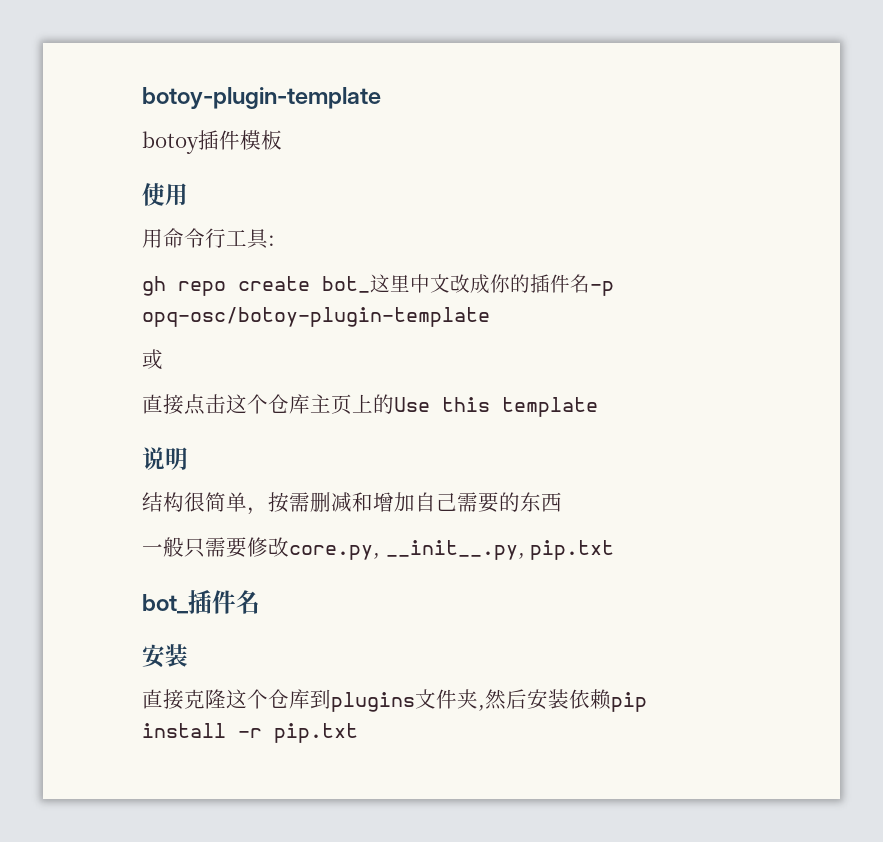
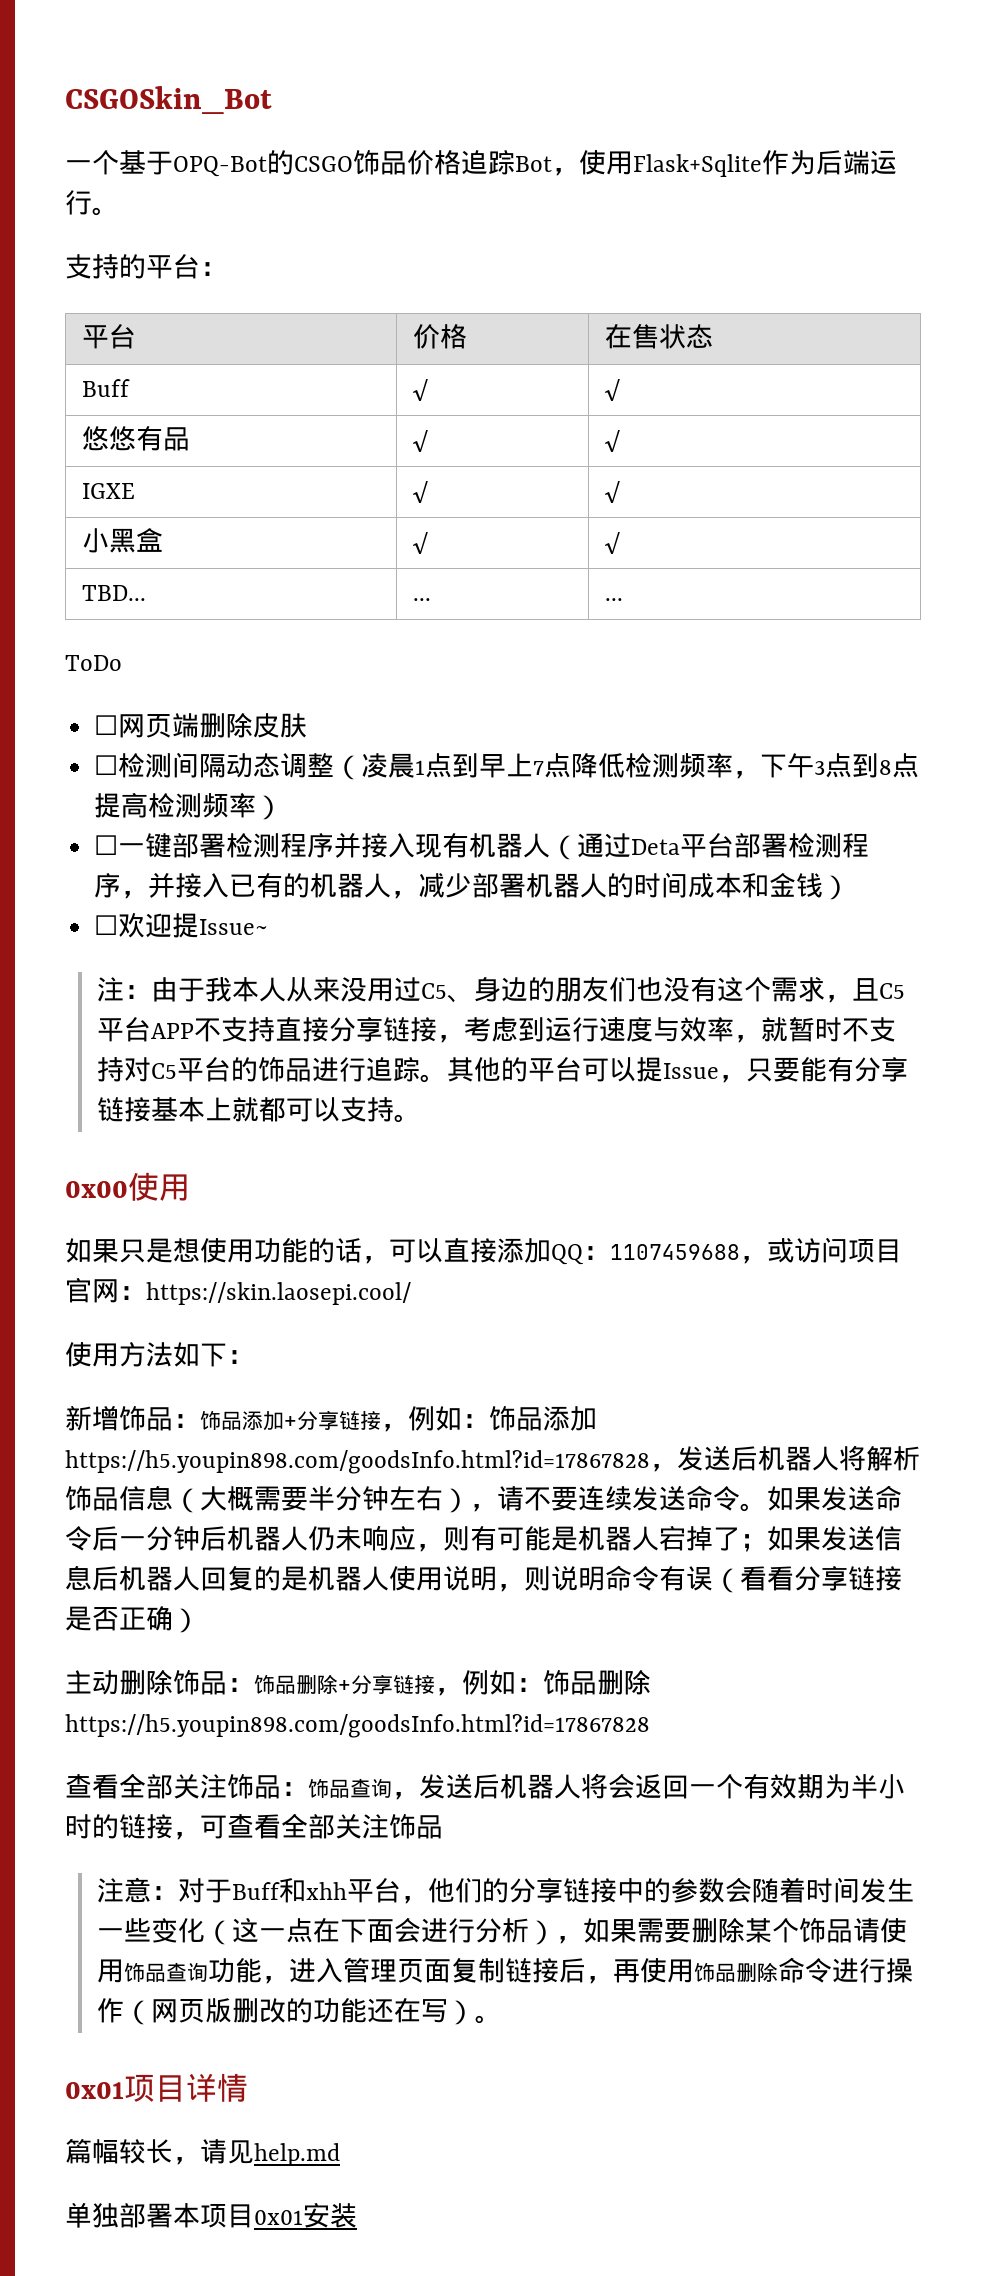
- botoy-plugin-template
- botoy插件模板
- 使用
- 用命令行工具:
- gh repo create bot_这里中文改成你的插件名-p opq-osc/botoy-plugin-template
- 或
- 直接点击这个仓库主页上的Use this template
- 说明
- 结构很简单，按需删减和增加自己需要的东西
- 一般只需要修改core.py, __init__.py, pip.txt
- bot_插件名
- 安装
- 直接克隆这个仓库到plugins文件夹,然后安装依赖pip install -r pip.txt
+ CSGOSkin_Bot
+ 一个基于OPQ-Bot的CSGO饰品价格追踪Bot，使用Flask+Sqlite作为后端运行。
+ 支持的平台：
+ 平台 | 价格 | 在售状态
+ Buff | √ | √
+ 悠悠有品 | √ | √
+ IGXE | √ | √
+ 小黑盒 | √ | √
+ TBD... | ... | ...
+ ToDo
+ ☐网页端删除皮肤
+ ☐检测间隔动态调整（凌晨1点到早上7点降低检测频率，下午3点到8点提高检测频率）
+ ☐一键部署检测程序并接入现有机器人（通过Deta平台部署检测程序，并接入已有的机器人，减少部署机器人的时间成本和金钱）
+ ☐欢迎提Issue~
+ 注：由于我本人从来没用过C5、身边的朋友们也没有这个需求，且C5平台APP不支持直接分享链接，考虑到运行速度与效率，就暂时不支持对C5平台的饰品进行追踪。其他的平台可以提Issue，只要能有分享链接基本上就都可以支持。
+ 0x00使用
+ 如果只是想使用功能的话，可以直接添加QQ：1107459688，或访问项目官网：https://skin.laosepi.cool/
+ 使用方法如下：
+ 新增饰品：饰品添加+分享链接，例如：饰品添加https://h5.youpin898.com/goodsInfo.html?id=17867828，发送后机器人将解析饰品信息（大概需要半分钟左右），请不要连续发送命令。如果发送命令后一分钟后机器人仍未响应，则有可能是机器人宕掉了；如果发送信息后机器人回复的是机器人使用说明，则说明命令有误（看看分享链接是否正确）
+ 主动删除饰品：饰品删除+分享链接，例如：饰品删除https://h5.youpin898.com/goodsInfo.html?id=17867828
+ 查看全部关注饰品：饰品查询，发送后机器人将会返回一个有效期为半小时的链接，可查看全部关注饰品
+ 注意：对于Buff和xhh平台，他们的分享链接中的参数会随着时间发生一些变化（这一点在下面会进行分析），如果需要删除某个饰品请使用饰品查询功能，进入管理页面复制链接后，再使用饰品删除命令进行操作（网页版删改的功能还在写）。
+ 0x01项目详情
+ 篇幅较长，请见help.md
+ 单独部署本项目0x01安装

